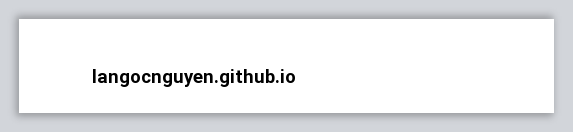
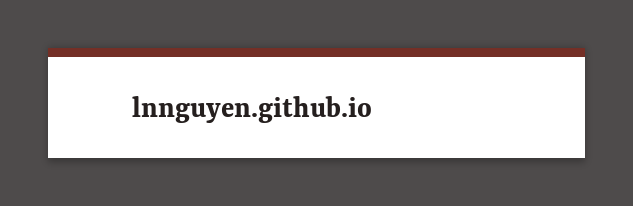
- langocnguyen.github.io
+ lnnguyen.github.io

